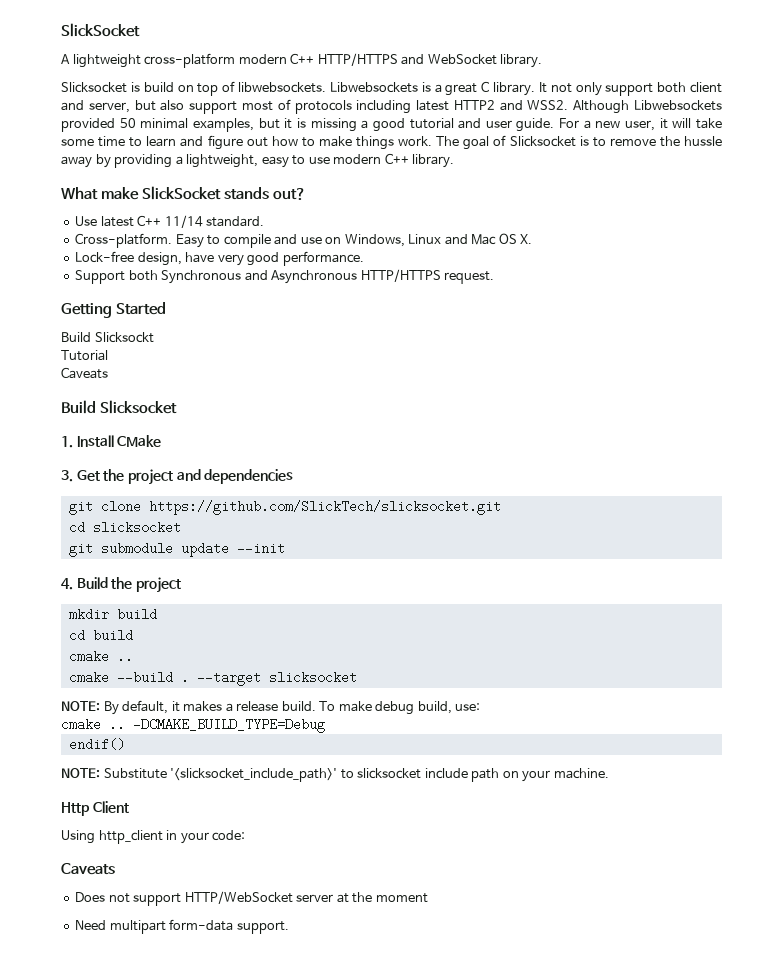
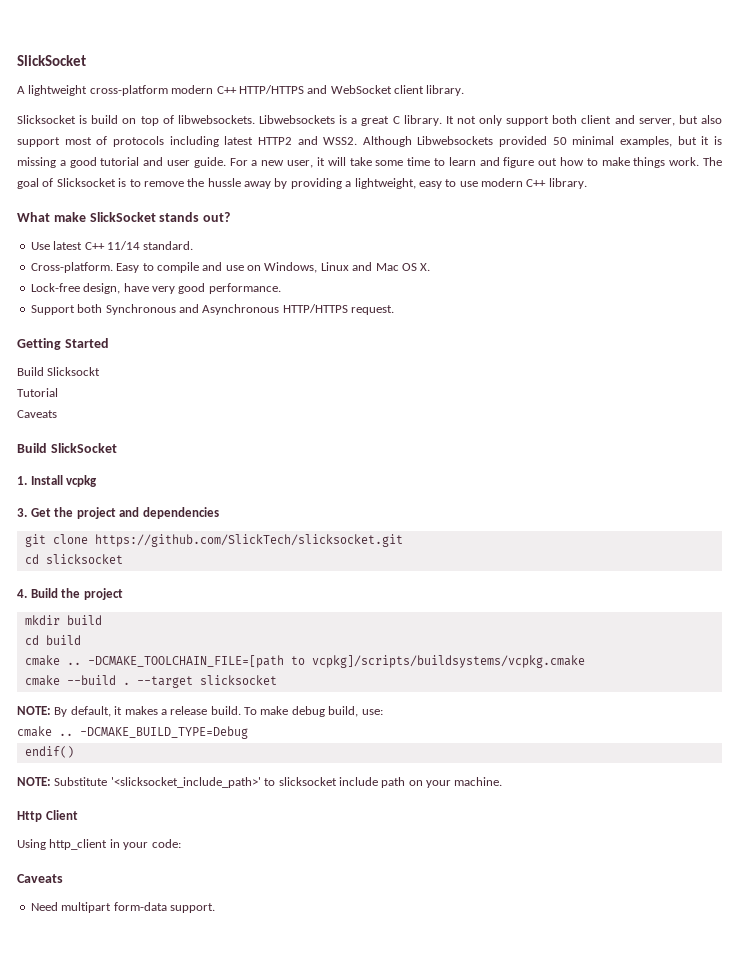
- A lightweight cross-platform modern C++ HTTP/HTTPS and WebSocket library.
+ A lightweight cross-platform modern C++ HTTP/HTTPS and WebSocket client library.
- Build Slicksocket
+ Build SlickSocket
- 1. Install CMake
+ 1. Install vcpkg
- git submodule update --init
+ -DCMAKE_TOOLCHAIN_FILE=[path to vcpkg]/scripts/buildsystems/vcpkg.cmake
- Does not support HTTP/WebSocket server at the moment

